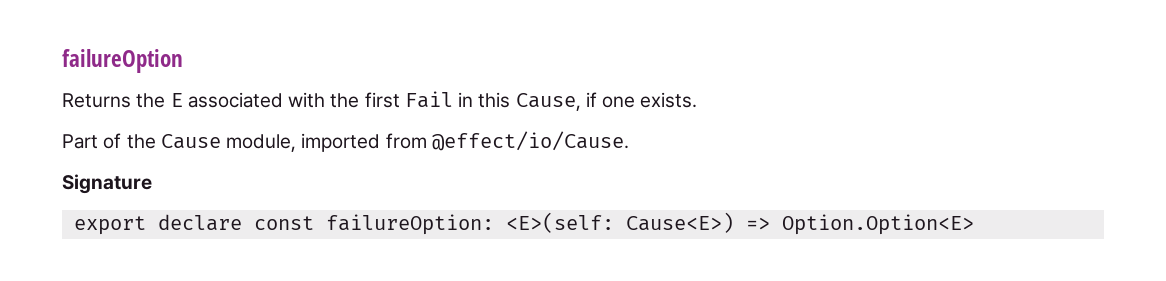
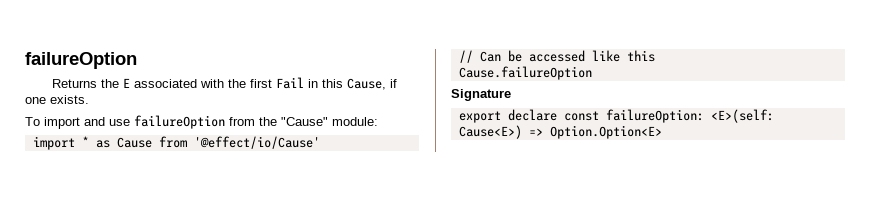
- Part of the Cause module, imported from @effect/io/Cause.
+ To import and use failureOption from the "Cause" module:
+ import * as Cause from '@effect/io/Cause'
+ // Can be accessed like this
+ Cause.failureOption

